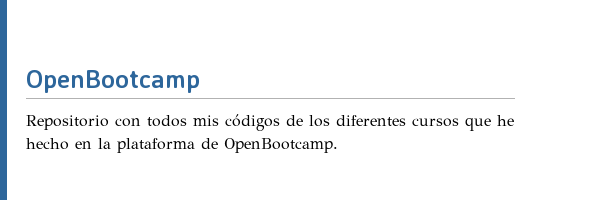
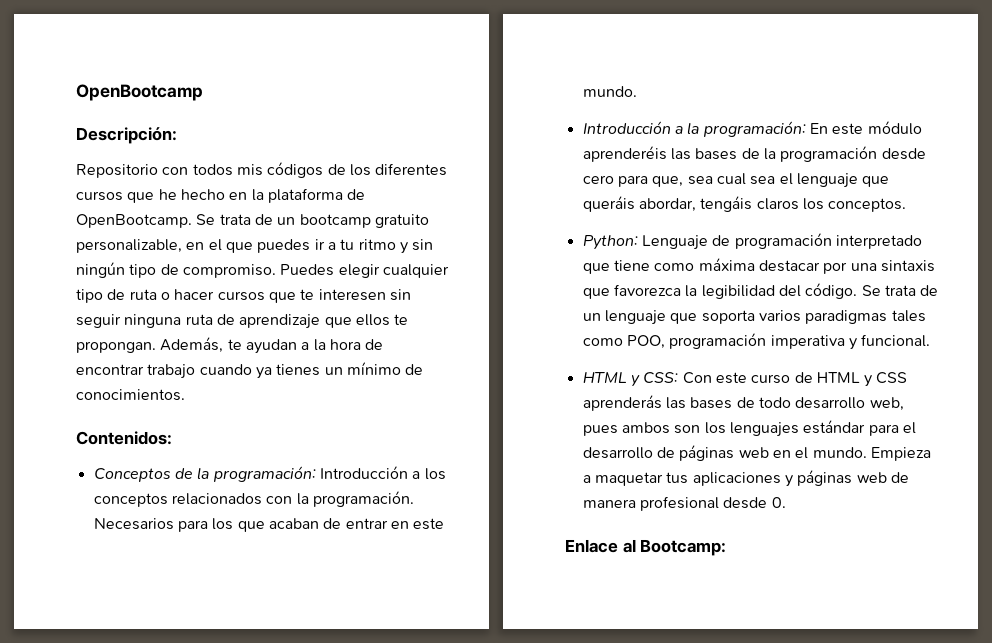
+ Descripción:
+ Se trata de un bootcamp gratuito personalizable, en el que puedes ir a tu ritmo y sin ningún tipo de compromiso. Puedes elegir cualquier tipo de ruta o hacer cursos que te interesen sin seguir ninguna ruta de aprendizaje que ellos te propongan. Además, te ayudan a la hora de encontrar trabajo cuando ya tienes un mínimo de conocimientos.
+ Contenidos:
+ Conceptos de la programación: Introducción a los conceptos relacionados con la programación. Necesarios para los que acaban de entrar en este mundo.
+ Introducción a la programación: En este módulo aprenderéis las bases de la programación desde cero para que, sea cual sea el lenguaje que queráis abordar, tengáis claros los conceptos.
+ Python: Lenguaje de programación interpretado que tiene como máxima destacar por una sintaxis que favorezca la legibilidad del código. Se trata de un lenguaje que soporta varios paradigmas tales como POO, programación imperativa y funcional.
+ HTML y CSS: Con este curso de HTML y CSS aprenderás las bases de todo desarrollo web, pues ambos son los lenguajes estándar para el desarrollo de páginas web en el mundo. Empieza a maquetar tus aplicaciones y páginas web de manera profesional desde 0.
+ Enlace al Bootcamp:

